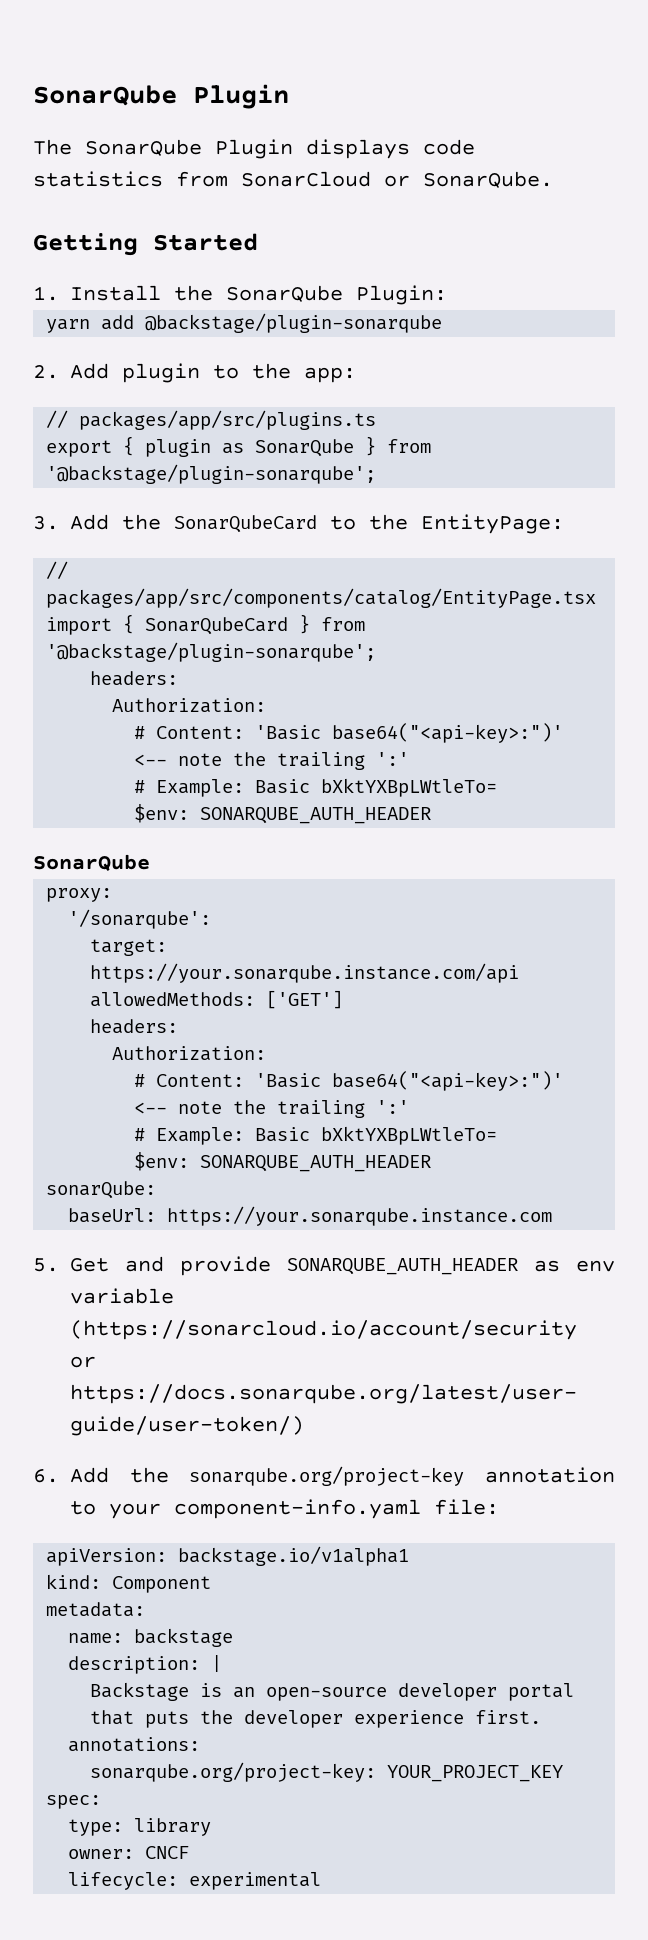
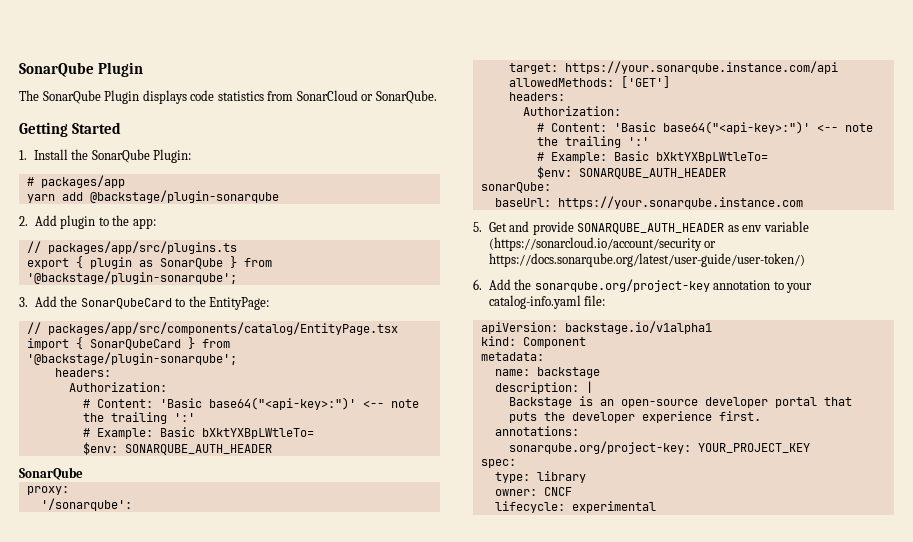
+ # packages/app
- 6. Add the sonarqube.org/project-key annotation to your component-info.yaml file:
+ 6. Add the sonarqube.org/project-key annotation to your catalog-info.yaml file:

